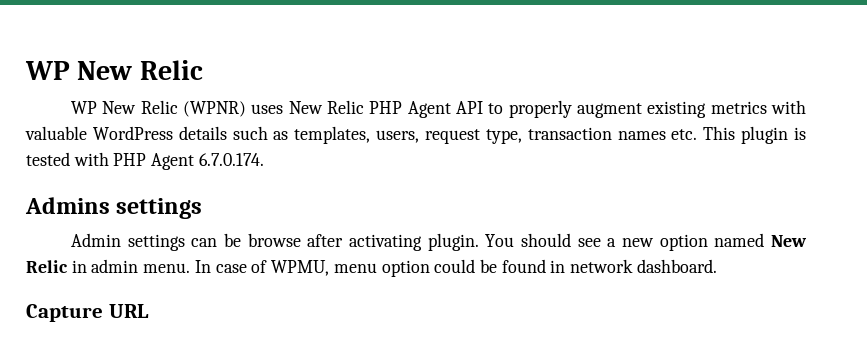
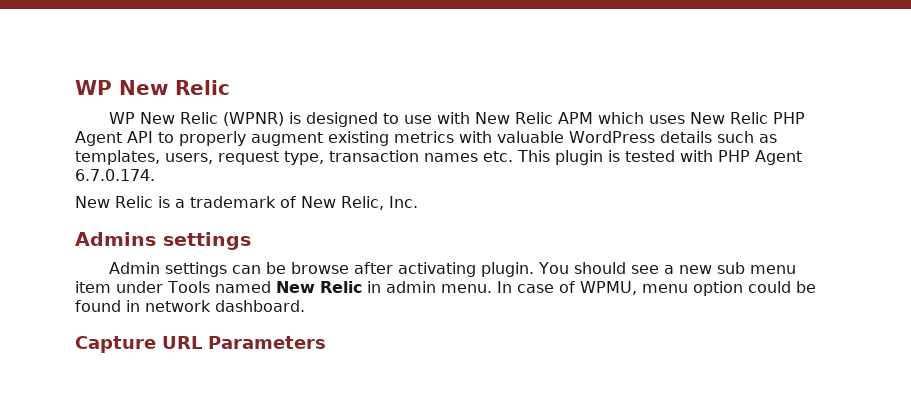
- WP New Relic (WPNR) uses New Relic PHP Agent API to properly augment existing metrics with valuable WordPress details such as templates, users, request type, transaction names etc. This plugin is tested with PHP Agent 6.7.0.174.
+ WP New Relic (WPNR) is designed to use with New Relic APM which uses New Relic PHP Agent API to properly augment existing metrics with valuable WordPress details such as templates, users, request type, transaction names etc. This plugin is tested with PHP Agent 6.7.0.174.
+ New Relic is a trademark of New Relic, Inc.
- You should see a new option named New Relic in admin menu.
+ You should see a new sub menu item under Tools named New Relic in admin menu.
- Capture URL
+ Capture URL Parameters

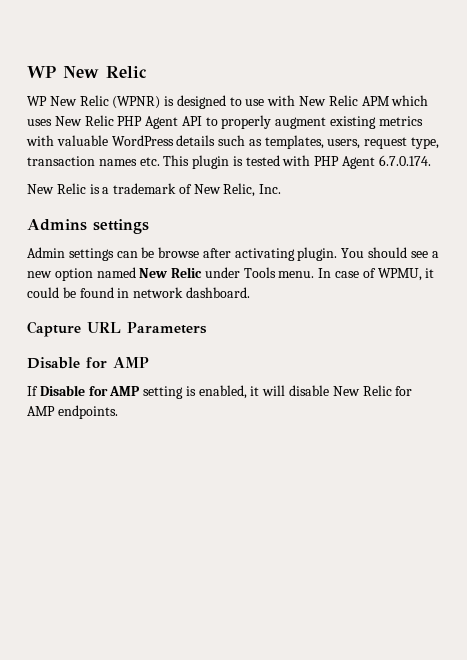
- You should see a new sub menu item under Tools named New Relic in admin menu.
+ You should see a new option named New Relic under Tools menu.
- In case of WPMU, menu option could be found in network dashboard.
+ In case of WPMU, it could be found in network dashboard.
  Capture URL Parameters
+ Disable for AMP
+ If Disable for AMP setting is enabled, it will disable New Relic for AMP endpoints.

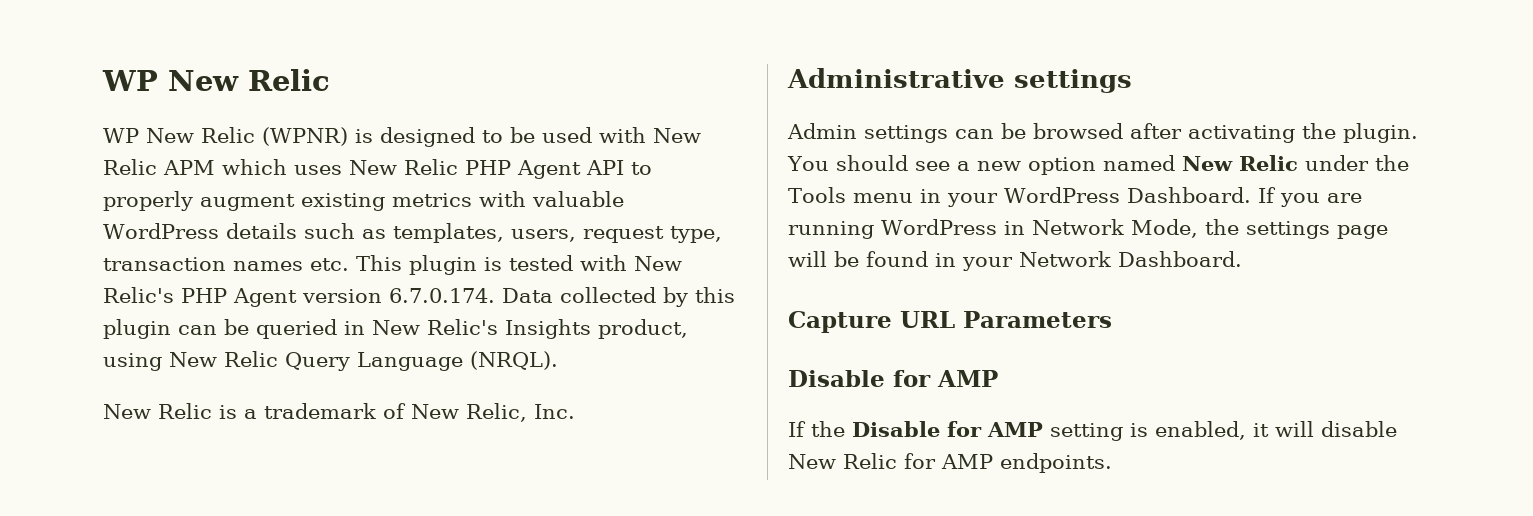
- WP New Relic (WPNR) is designed to use with New Relic APM which uses New Relic PHP Agent API to properly augment existing metrics with valuable WordPress details such as templates, users, request type, transaction names etc. This plugin is tested with PHP Agent 6.7.0.174.
+ WP New Relic (WPNR) is designed to be used with New Relic APM which uses New Relic PHP Agent API to properly augment existing metrics with valuable WordPress details such as templates, users, request type, transaction names etc. This plugin is tested with New Relic's PHP Agent version 6.7.0.174. Data collected by this plugin can be queried in New Relic's Insights product, using New Relic Query Language (NRQL).
- Admins settings
+ Administrative settings
- Admin settings can be browse after activating plugin.
+ Admin settings can be browsed after activating the plugin.
- You should see a new option named New Relic under Tools menu. In case of WPMU, it could be found in network dashboard.
+ You should see a new option named New Relic under the Tools menu in your WordPress Dashboard. If you are running WordPress in Network Mode, the settings page will be found in your Network Dashboard.
- If Disable for AMP setting is enabled, it will disable New Relic for AMP endpoints.
+ If the Disable for AMP setting is enabled, it will disable New Relic for AMP endpoints.

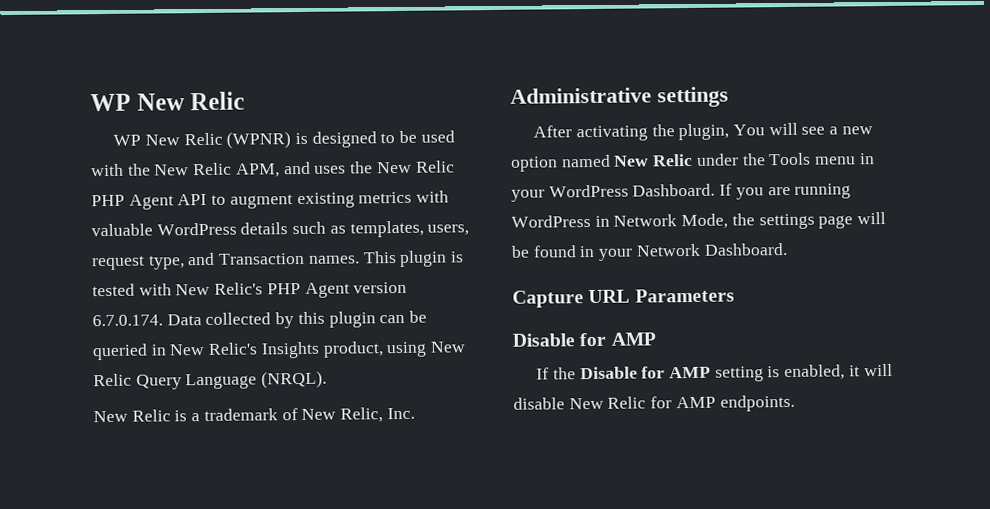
- WP New Relic (WPNR) is designed to be used with New Relic APM which uses New Relic PHP Agent API to properly augment existing metrics with valuable WordPress details such as templates, users, request type, transaction names etc. This plugin is tested with New Relic's PHP Agent version 6.7.0.174. Data collected by this plugin can be queried in New Relic's Insights product, using New Relic Query Language (NRQL).
+ WP New Relic (WPNR) is designed to be used with the New Relic APM, and uses the New Relic PHP Agent API to augment existing metrics with valuable WordPress details such as templates, users, request type, and Transaction names. This plugin is tested with New Relic's PHP Agent version 6.7.0.174. Data collected by this plugin can be queried in New Relic's Insights product, using New Relic Query Language (NRQL).
- Admin settings can be browsed after activating the plugin. You should see a new option named New Relic under the Tools menu in your WordPress Dashboard.
+ After activating the plugin, You will see a new option named New Relic under the Tools menu in your WordPress Dashboard.

